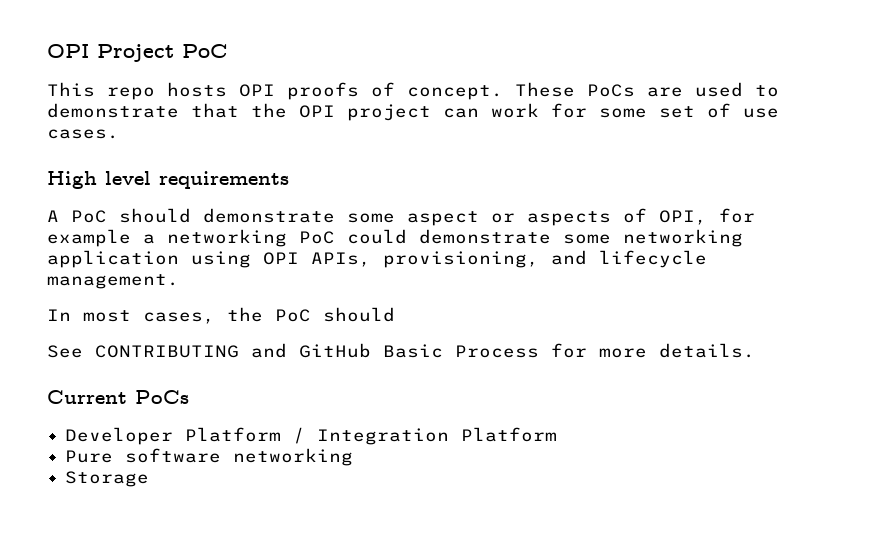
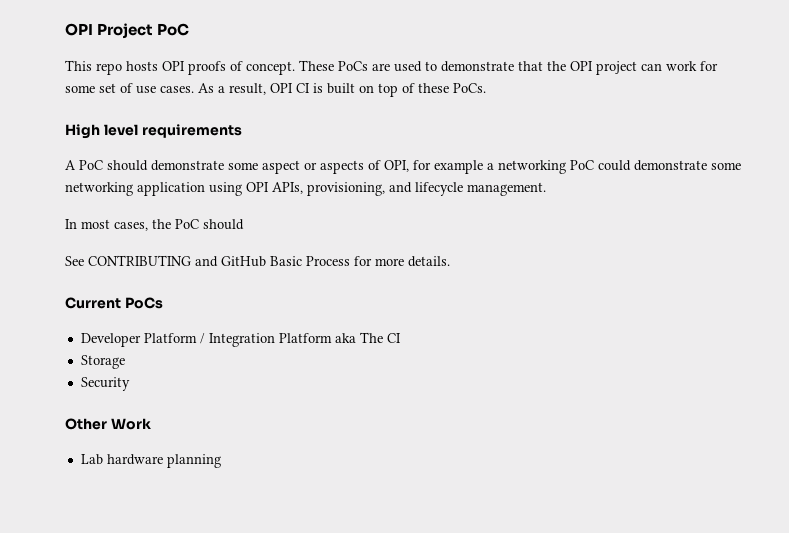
+ As a result, OPI CI is built on top of these PoCs.
- Developer Platform / Integration Platform
- Pure software networking
+ Developer Platform / Integration Platform aka The CI
  Storage
+ Security
+ Other Work
+ Lab hardware planning

